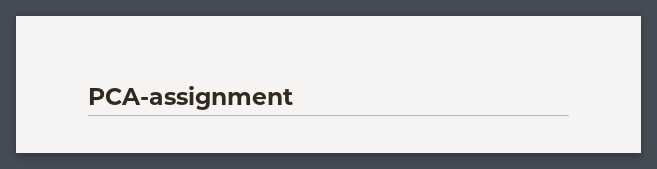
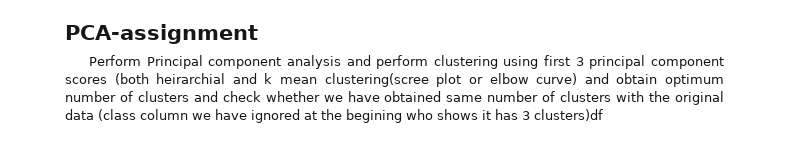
+ Perform Principal component analysis and perform clustering using first 3 principal component scores (both heirarchial and k mean clustering(scree plot or elbow curve) and obtain optimum number of clusters and check whether we have obtained same number of clusters with the original data (class column we have ignored at the begining who shows it has 3 clusters)df

